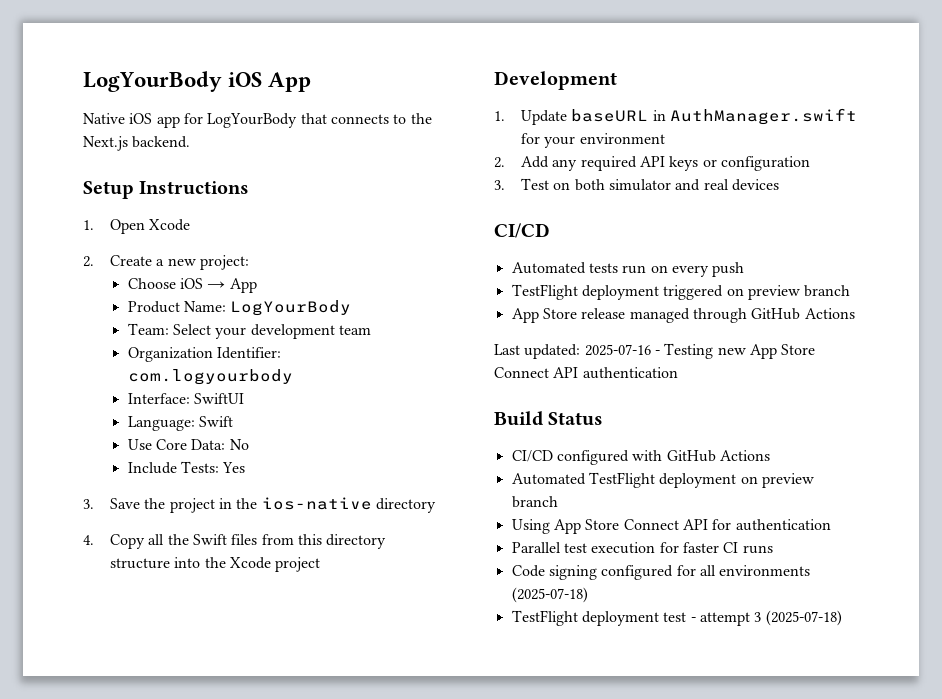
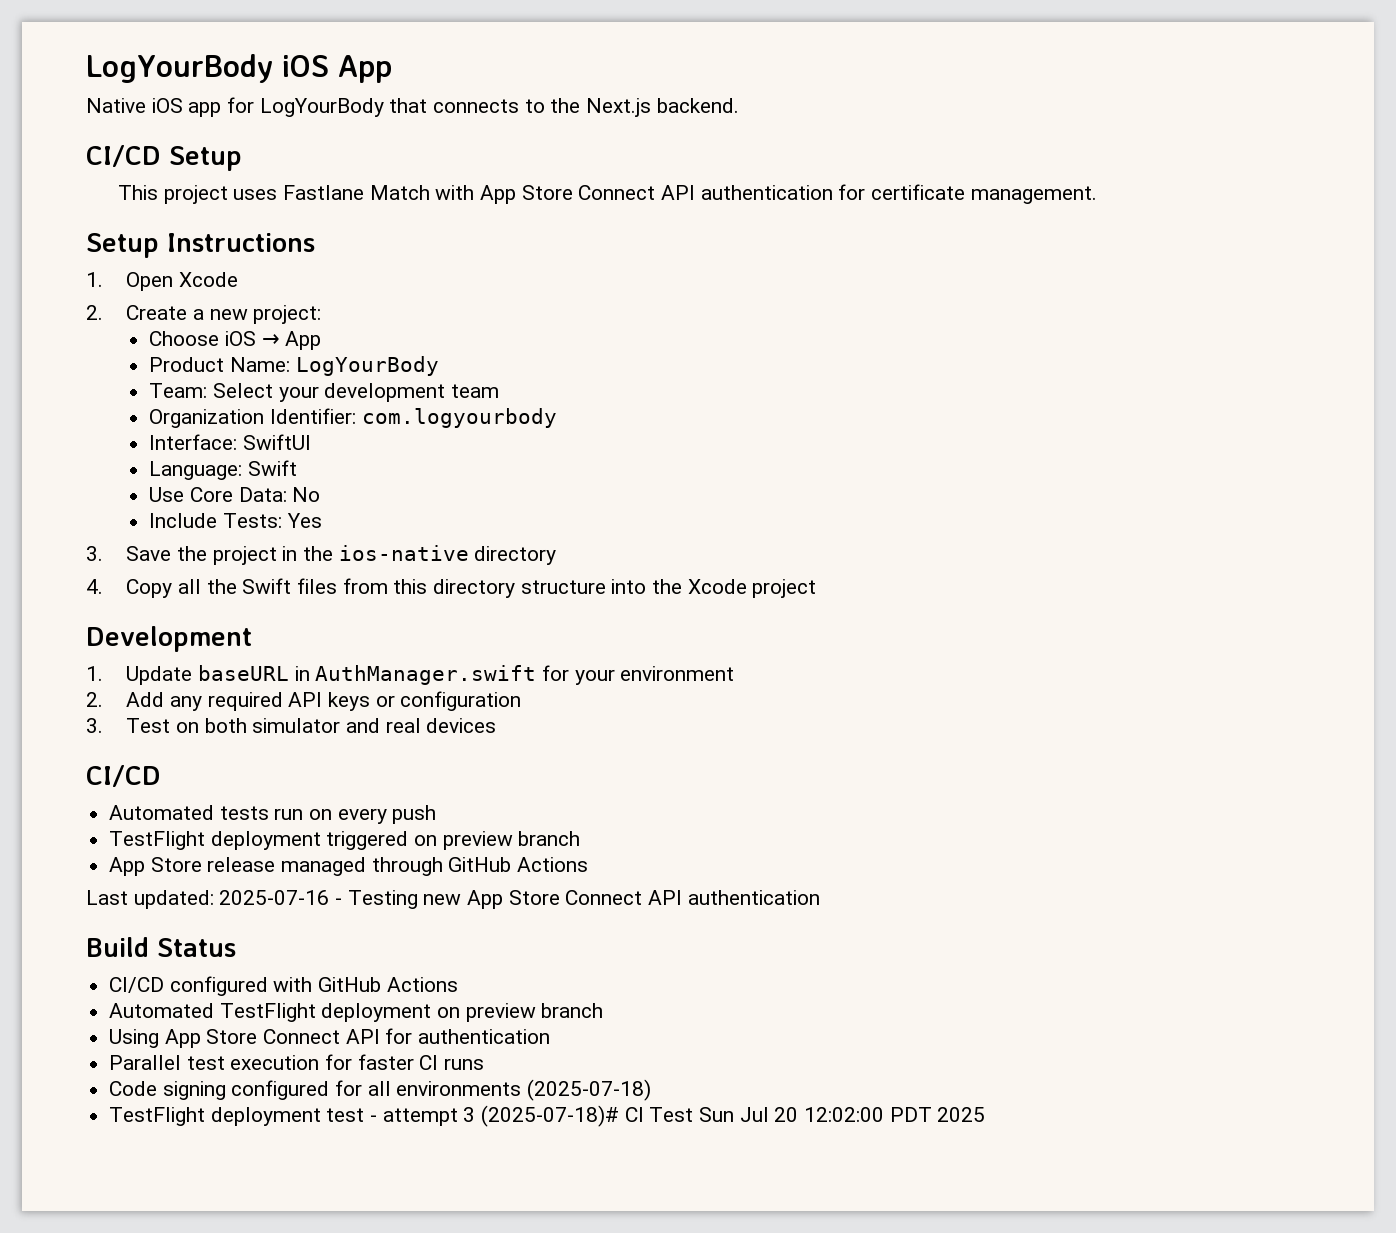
+ CI/CD Setup
+ This project uses Fastlane Match with App Store Connect API authentication for certificate management.
- TestFlight deployment test - attempt 3 (2025-07-18)
+ TestFlight deployment test - attempt 3 (2025-07-18)# CI Test Sun Jul 20 12:02:00 PDT 2025

